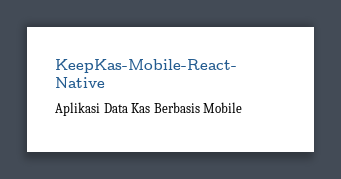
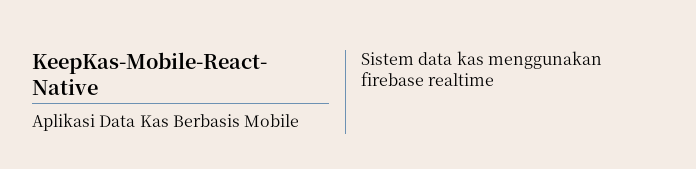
- Aplikasi Data Kas Berbasis Mobile
+ Aplikasi Data Kas Berbasis Mobile Sistem data kas menggunakan firebase realtime

